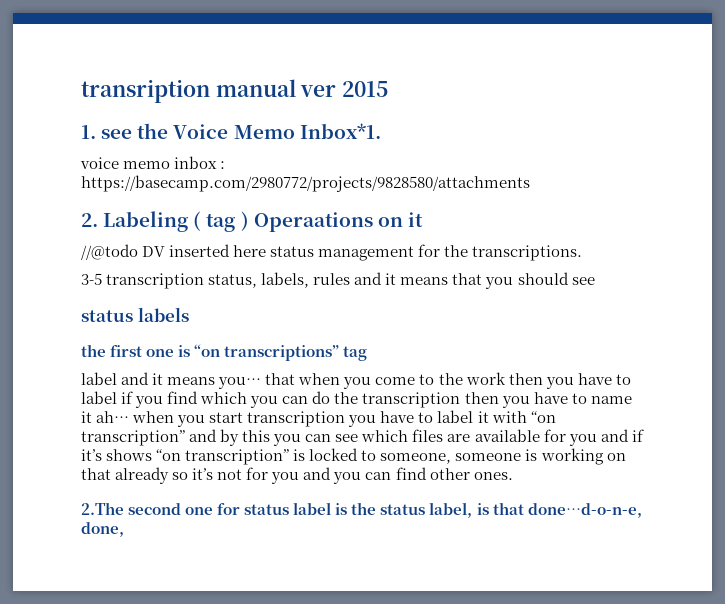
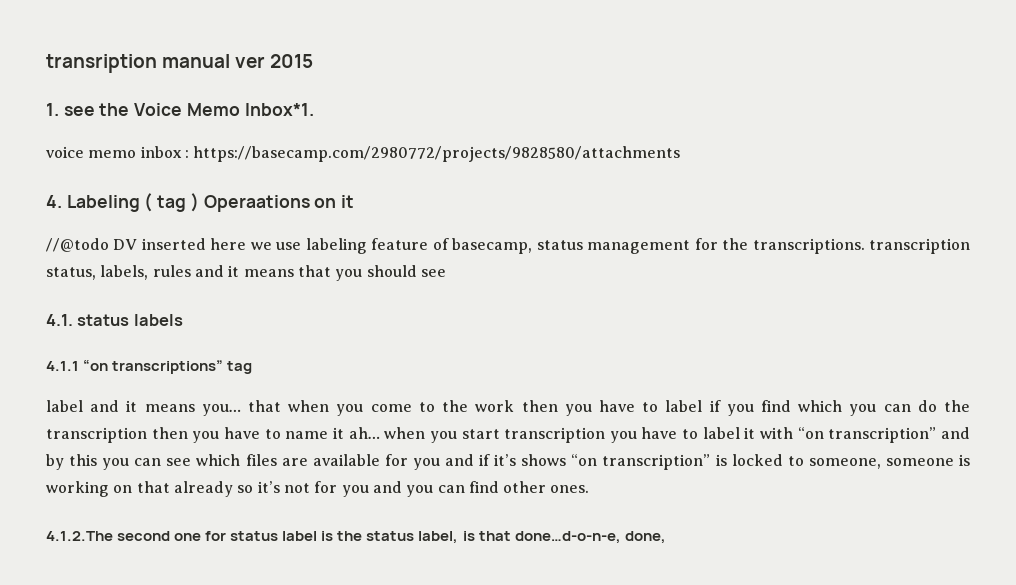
- 2. Labeling ( tag ) Operaations on it
+ 4. Labeling ( tag ) Operaations on it
- //@todo DV inserted here status management for the transcriptions.
- 3-5 transcription status, labels, rules and it means that you should see
+ //@todo DV inserted here we use labeling feature of basecamp, status management for the transcriptions. transcription status, labels, rules and it means that you should see
- status labels
+ 4.1. status labels
- the first one is “on transcriptions” tag
+ 4.1.1 “on transcriptions” tag
- 2.The second one for status label is the status label, is that done…d-o-n-e, done,
+ 4.1.2.The second one for status label is the status label, is that done…d-o-n-e, done,

